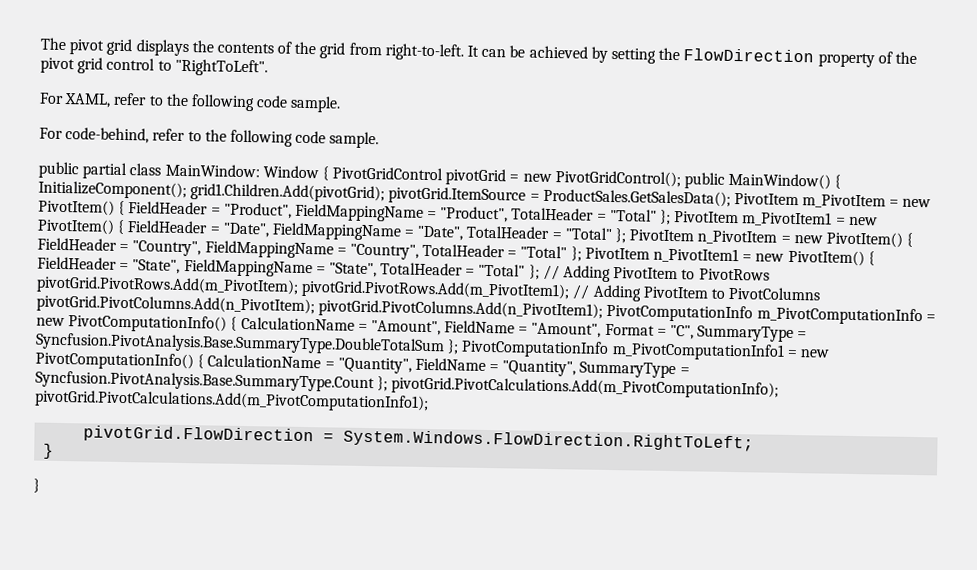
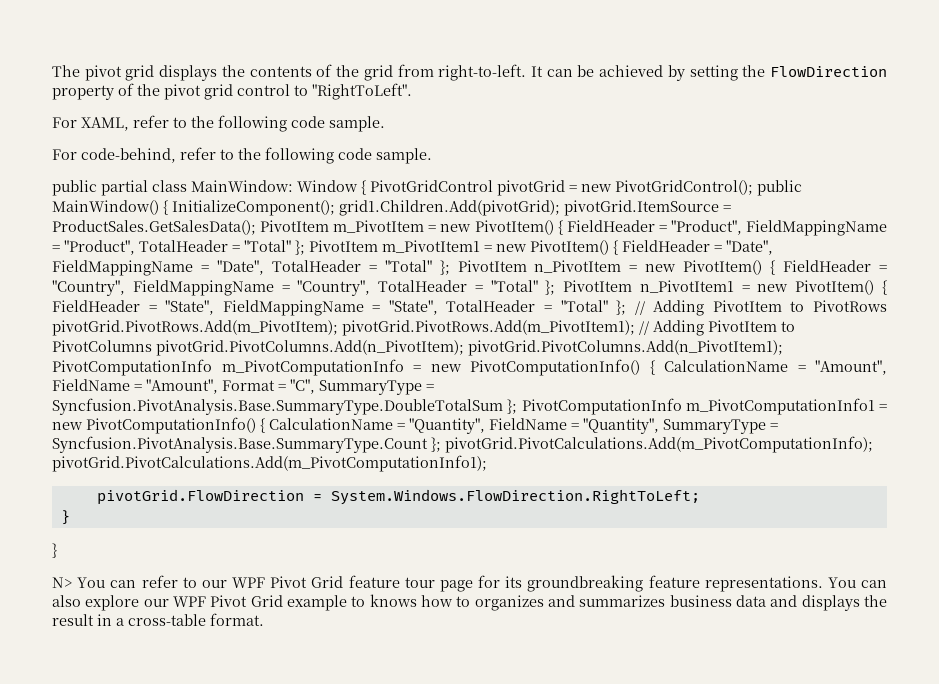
+ N> You can refer to our WPF Pivot Grid feature tour page for its groundbreaking feature representations. You can also explore our WPF Pivot Grid example to knows how to organizes and summarizes business data and displays the result in a cross-table format.

